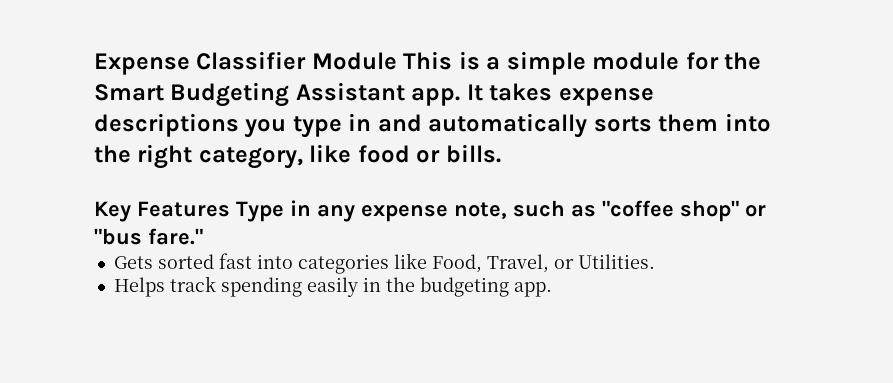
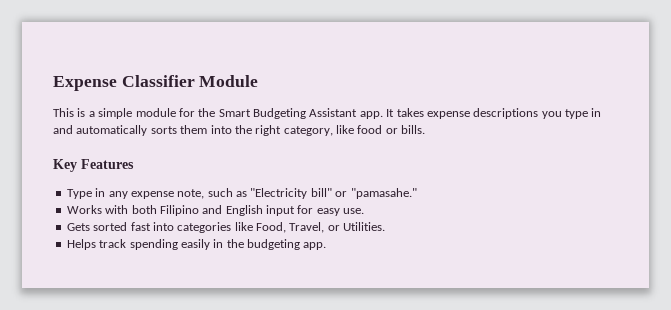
- Expense Classifier Module This is a simple module for the Smart Budgeting Assistant app.
+ Expense Classifier Module
+ This is a simple module for the Smart Budgeting Assistant app.
- Key Features Type in any expense note, such as "coffee shop" or "bus fare."
+ Key Features
+ Type in any expense note, such as "Electricity bill" or "pamasahe."
+ Works with both Filipino and English input for easy use.

